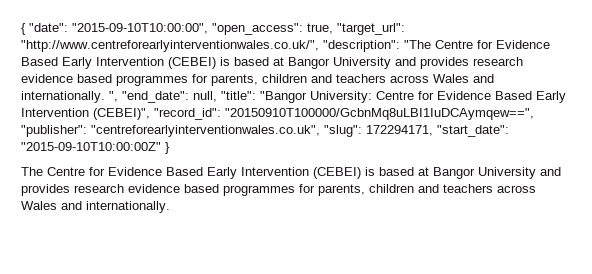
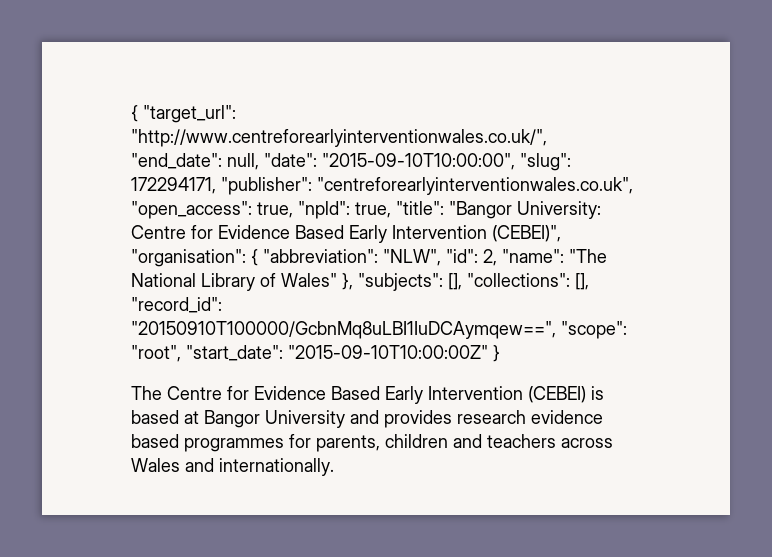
- { "date": "2015-09-10T10:00:00", "open_access": true, "target_url": "http://www.centreforearlyinterventionwales.co.uk/", "description": "The Centre for Evidence Based Early Intervention (CEBEI) is based at Bangor University and provides research evidence based programmes for parents, children and teachers across Wales and internationally. ", "end_date": null, "title": "Bangor University: Centre for Evidence Based Early Intervention (CEBEI)", "record_id": "20150910T100000/GcbnMq8uLBI1IuDCAymqew==", "publisher": "centreforearlyinterventionwales.co.uk", "slug": 172294171, "start_date": "2015-09-10T10:00:00Z" }
+ { "target_url": "http://www.centreforearlyinterventionwales.co.uk/", "end_date": null, "date": "2015-09-10T10:00:00", "slug": 172294171, "publisher": "centreforearlyinterventionwales.co.uk", "open_access": true, "npld": true, "title": "Bangor University: Centre for Evidence Based Early Intervention (CEBEI)", "organisation": { "abbreviation": "NLW", "id": 2, "name": "The National Library of Wales" }, "subjects": [], "collections": [], "record_id": "20150910T100000/GcbnMq8uLBI1IuDCAymqew==", "scope": "root", "start_date": "2015-09-10T10:00:00Z" }

